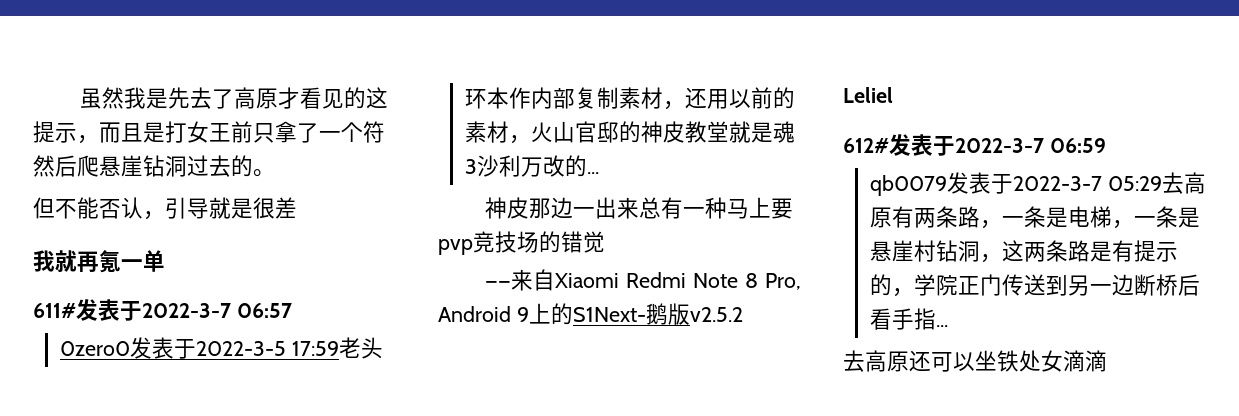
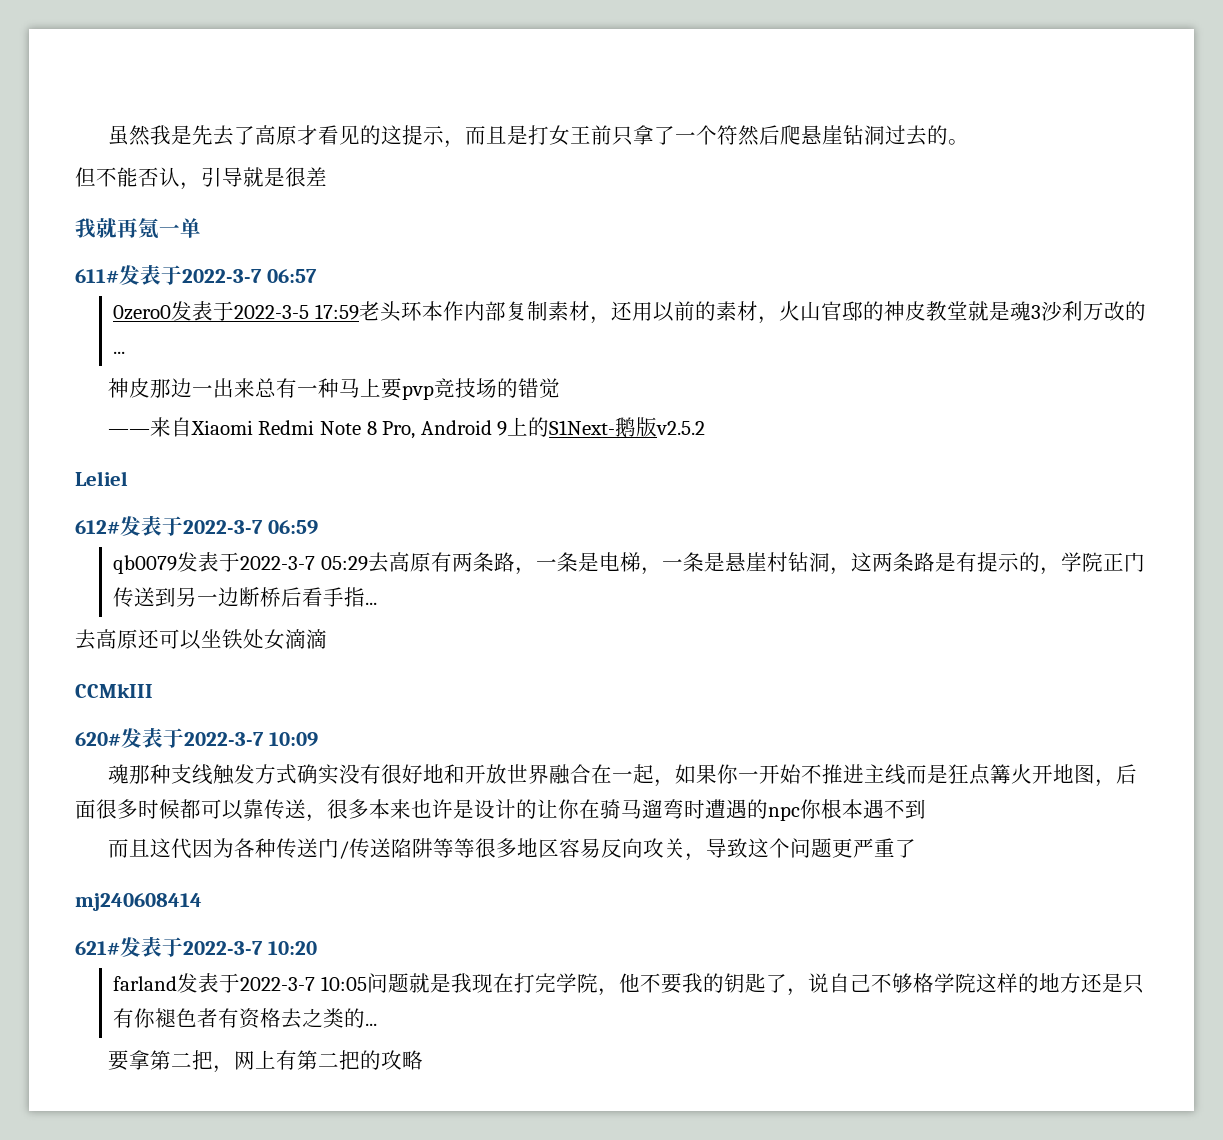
+ CCMkIII
+ 620#发表于2022-3-7 10:09
+ 魂那种支线触发方式确实没有很好地和开放世界融合在一起，如果你一开始不推进主线而是狂点篝火开地图，后面很多时候都可以靠传送，很多本来也许是设计的让你在骑马遛弯时遭遇的npc你根本遇不到
+ 而且这代因为各种传送门/传送陷阱等等很多地区容易反向攻关，导致这个问题更严重了
+ mj240608414
+ 621#发表于2022-3-7 10:20
+ farland发表于2022-3-7 10:05问题就是我现在打完学院，他不要我的钥匙了，说自己不够格学院这样的地方还是只有你褪色者有资格去之类的...
+ 要拿第二把，网上有第二把的攻略

